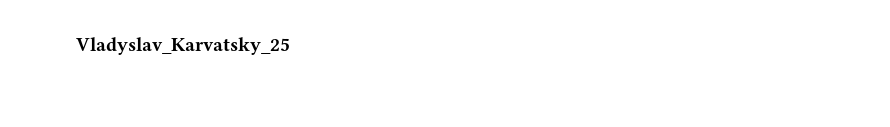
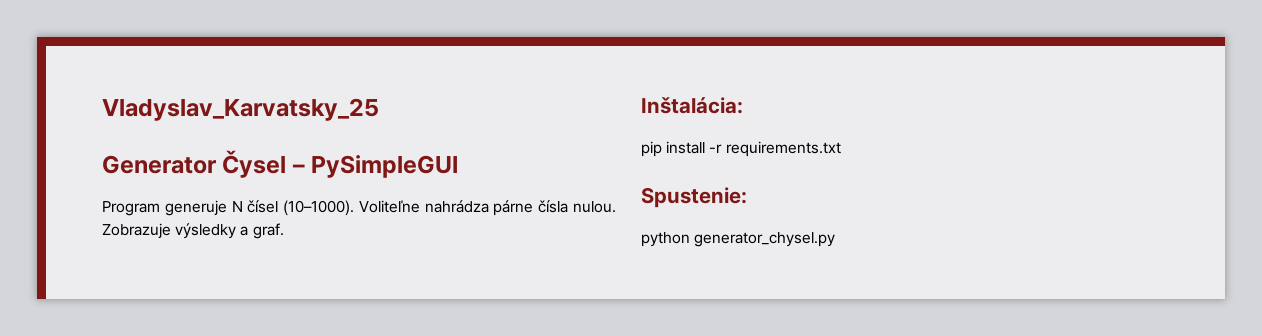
+ Generator Čysel – PySimpleGUI
+ Program generuje N čísel (10–1000). Voliteľne nahrádza párne čísla nulou. Zobrazuje výsledky a graf.
+ Inštalácia:
+ pip install -r requirements.txt
+ Spustenie:
+ python generator_chysel.py

